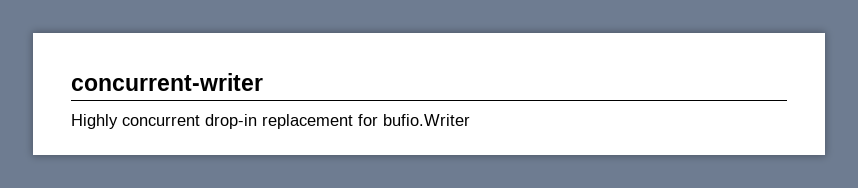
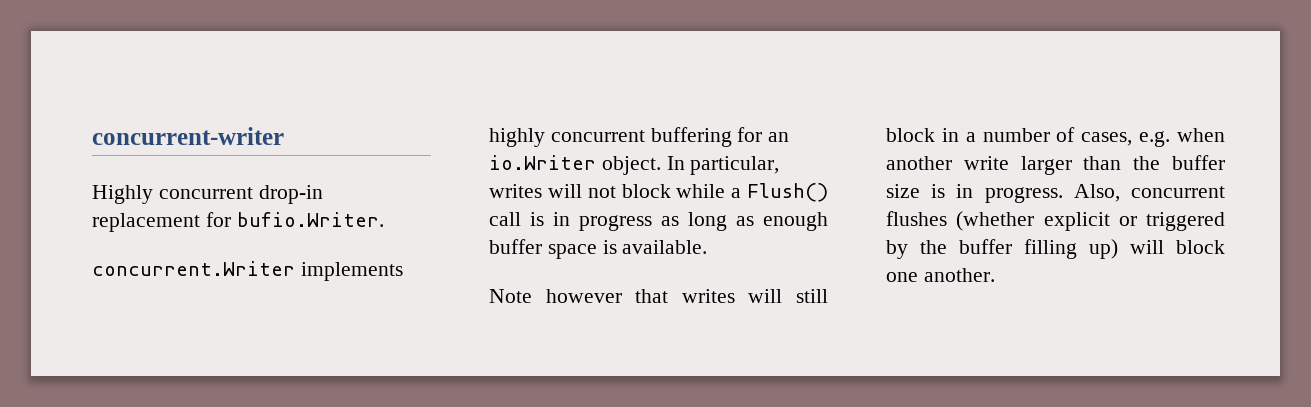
- Highly concurrent drop-in replacement for bufio.Writer
+ Highly concurrent drop-in replacement for bufio.Writer.
+ concurrent.Writer implements highly concurrent buffering for an io.Writer object. In particular, writes will not block while a Flush() call is in progress as long as enough buffer space is available.
+ Note however that writes will still block in a number of cases, e.g. when another write larger than the buffer size is in progress. Also, concurrent flushes (whether explicit or triggered by the buffer filling up) will block one another.

